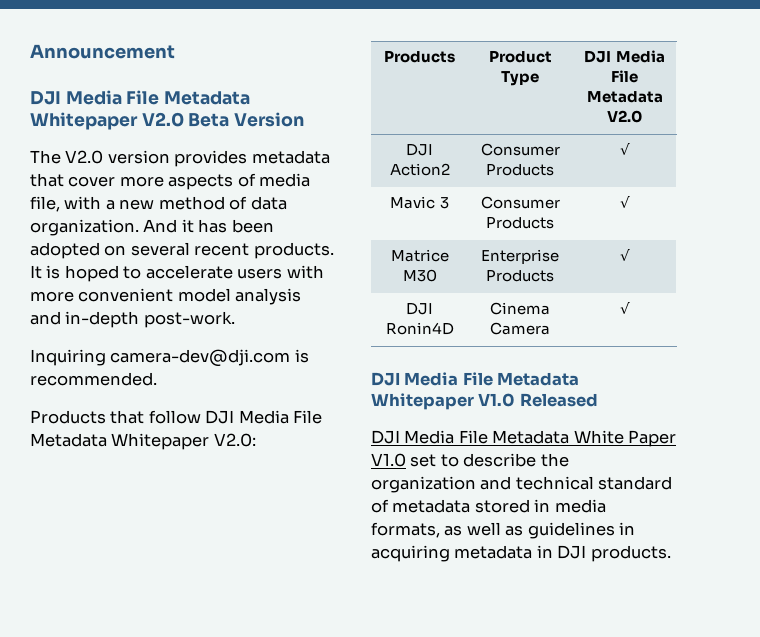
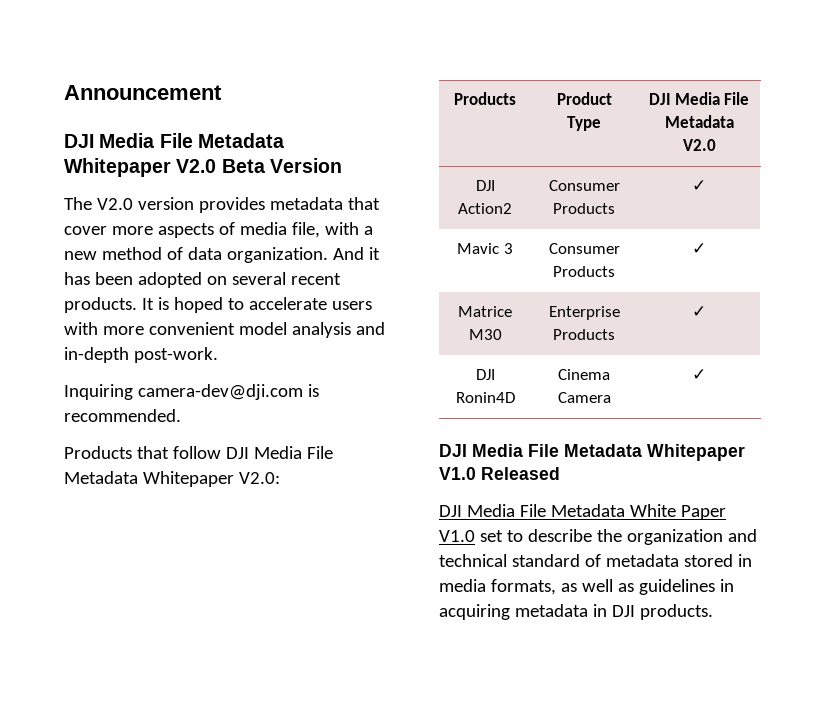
- DJI Action2 | Consumer Products | √
+ DJI Action2 | Consumer Products | ✓
- Mavic 3 | Consumer Products | √
+ Mavic 3 | Consumer Products | ✓
- Matrice M30 | Enterprise Products | √
+ Matrice M30 | Enterprise Products | ✓
- DJI Ronin4D | Cinema Camera | √
+ DJI Ronin4D | Cinema Camera | ✓

